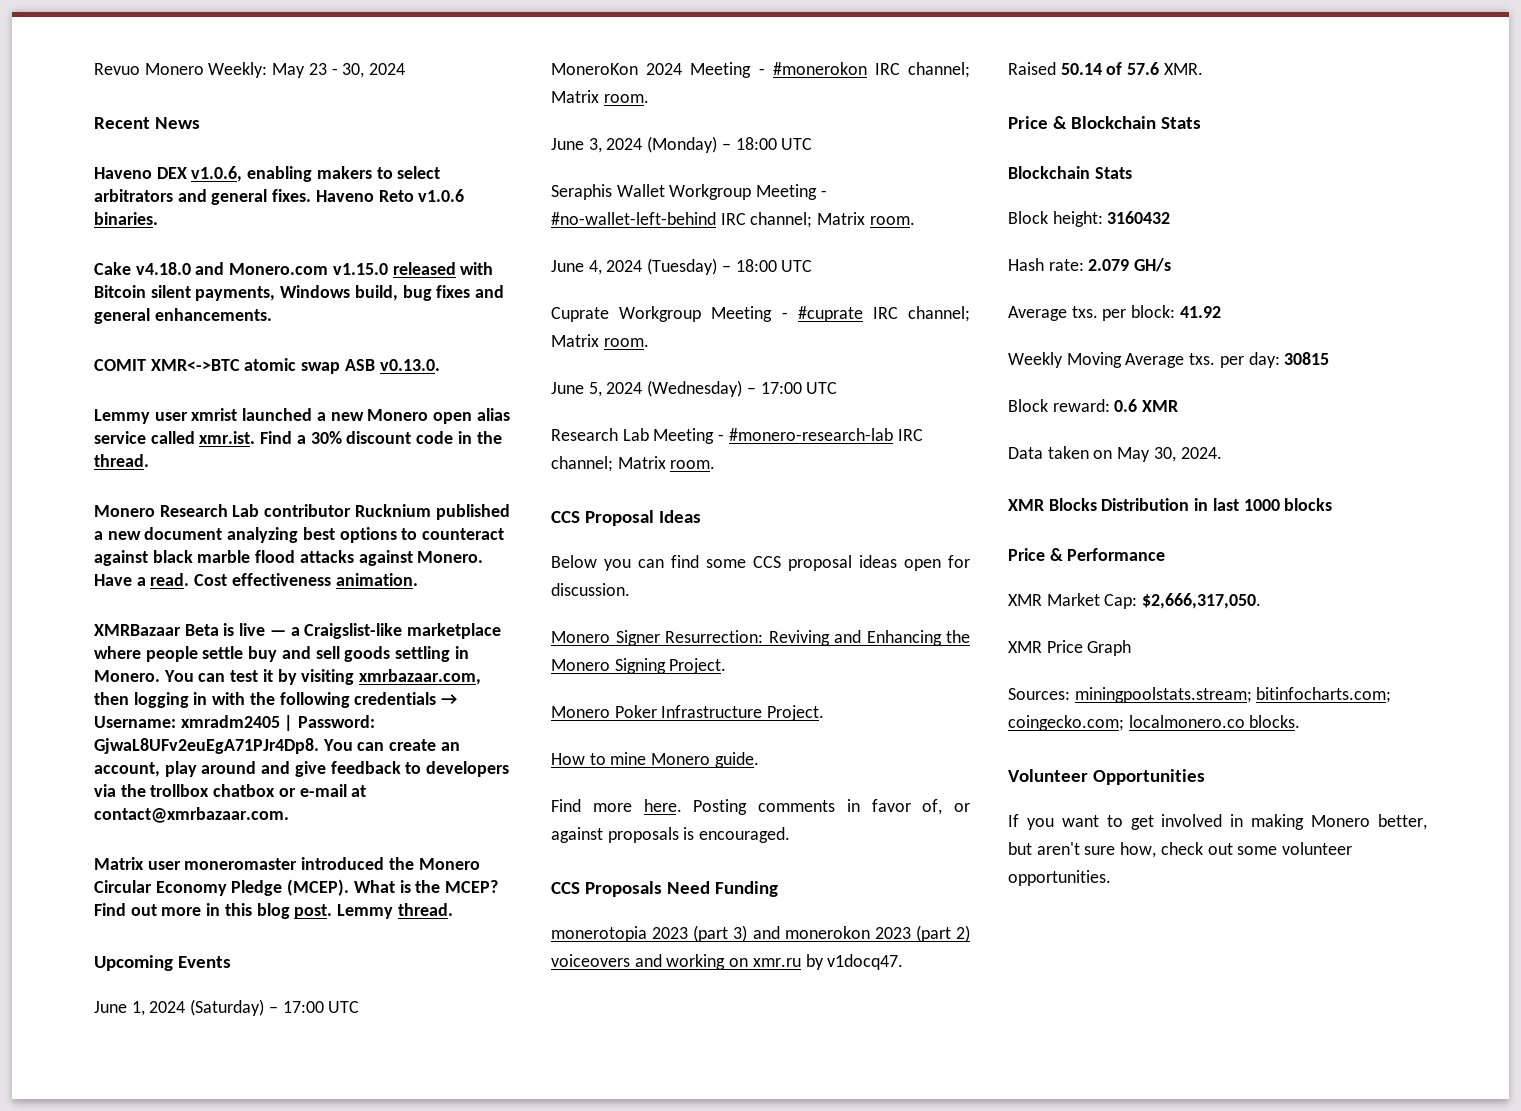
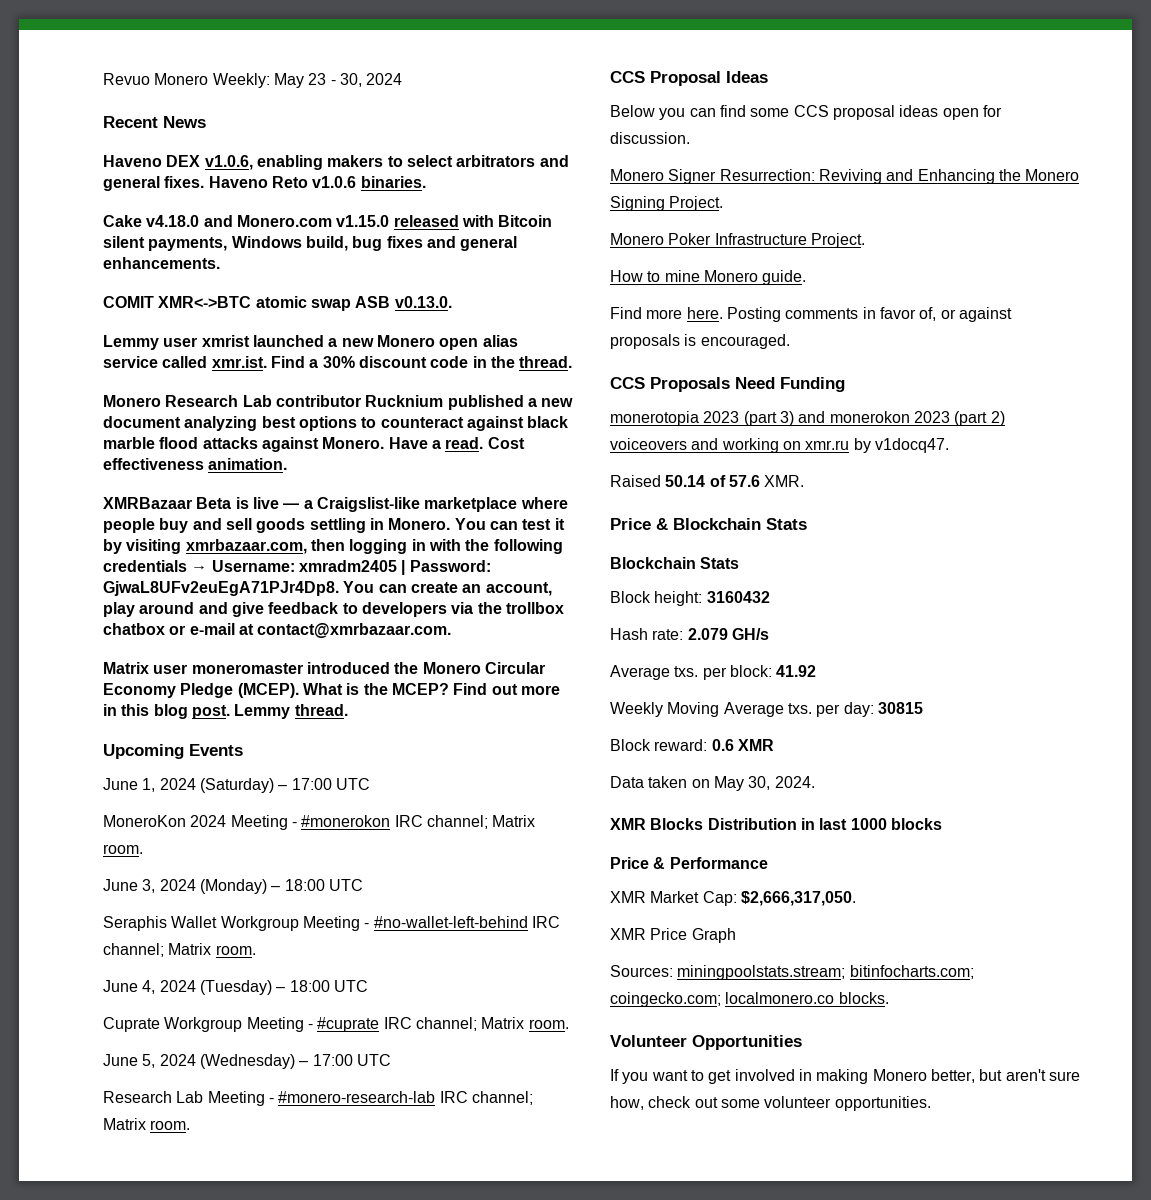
- XMRBazaar Beta is live — a Craigslist-like marketplace where people settle buy and sell goods settling in Monero.
+ XMRBazaar Beta is live — a Craigslist-like marketplace where people buy and sell goods settling in Monero.

